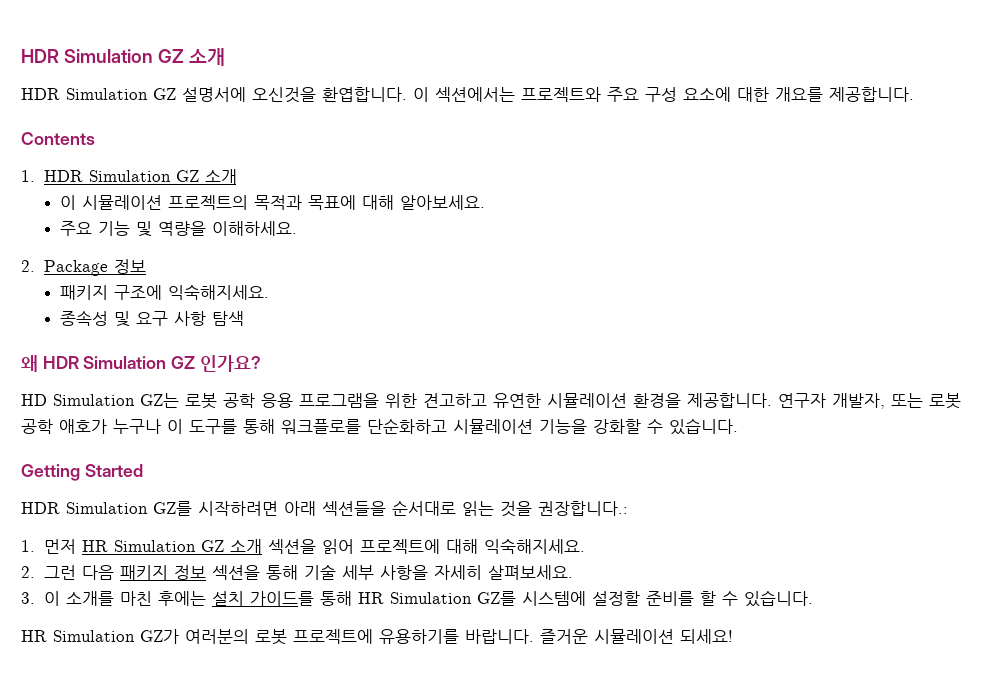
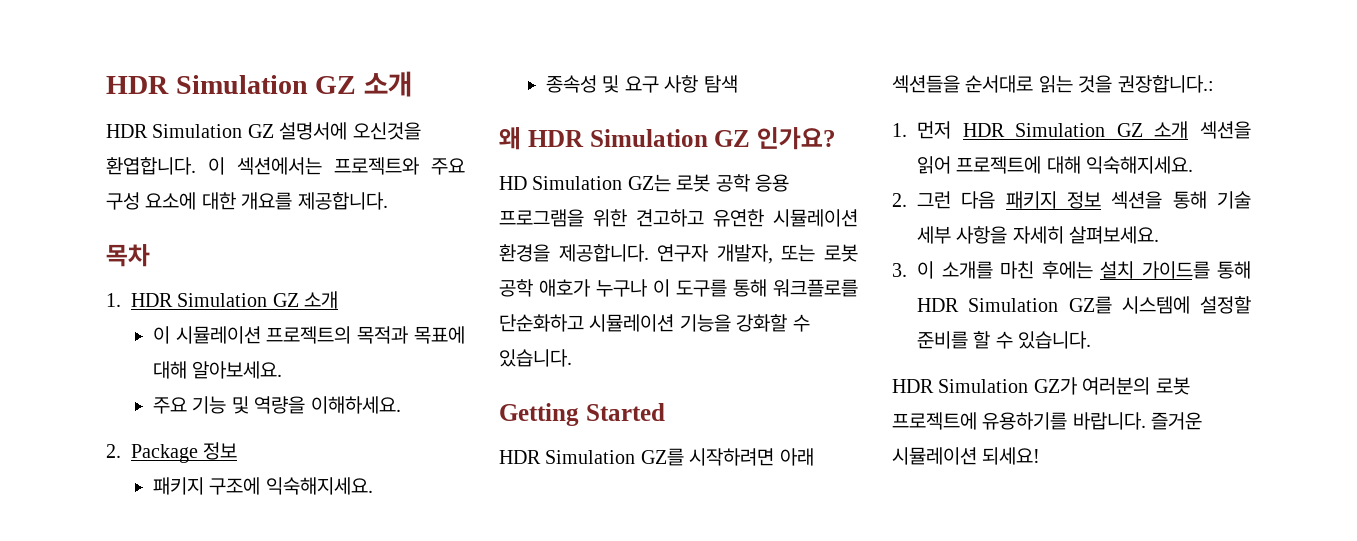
- Contents
+ 목차
- 1. 먼저 HR Simulation GZ 소개 섹션을 읽어 프로젝트에 대해 익숙해지세요.
+ 1. 먼저 HDR Simulation GZ 소개 섹션을 읽어 프로젝트에 대해 익숙해지세요.
- 3. 이 소개를 마친 후에는 설치 가이드를 통해 HR Simulation GZ를 시스템에 설정할 준비를 할 수 있습니다.
+ 3. 이 소개를 마친 후에는 설치 가이드를 통해 HDR Simulation GZ를 시스템에 설정할 준비를 할 수 있습니다.
- HR Simulation GZ가 여러분의 로봇 프로젝트에 유용하기를 바랍니다.
+ HDR Simulation GZ가 여러분의 로봇 프로젝트에 유용하기를 바랍니다.

